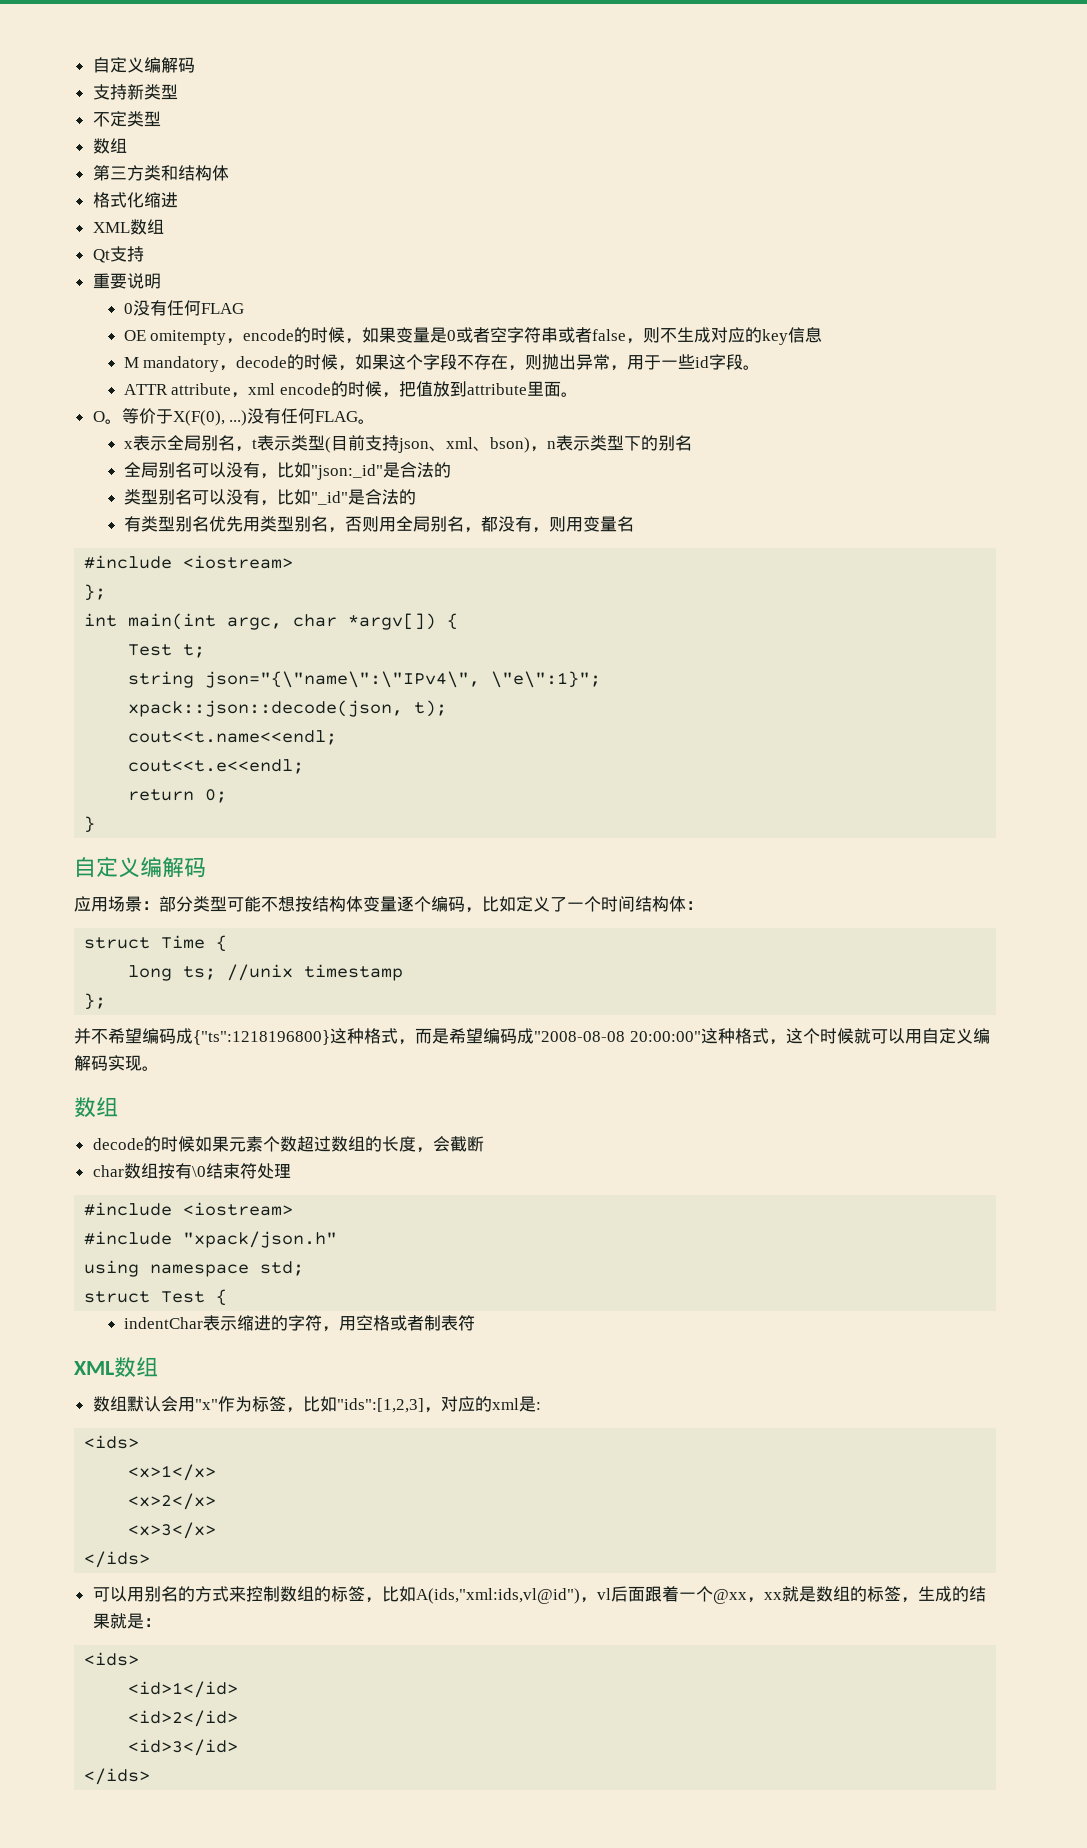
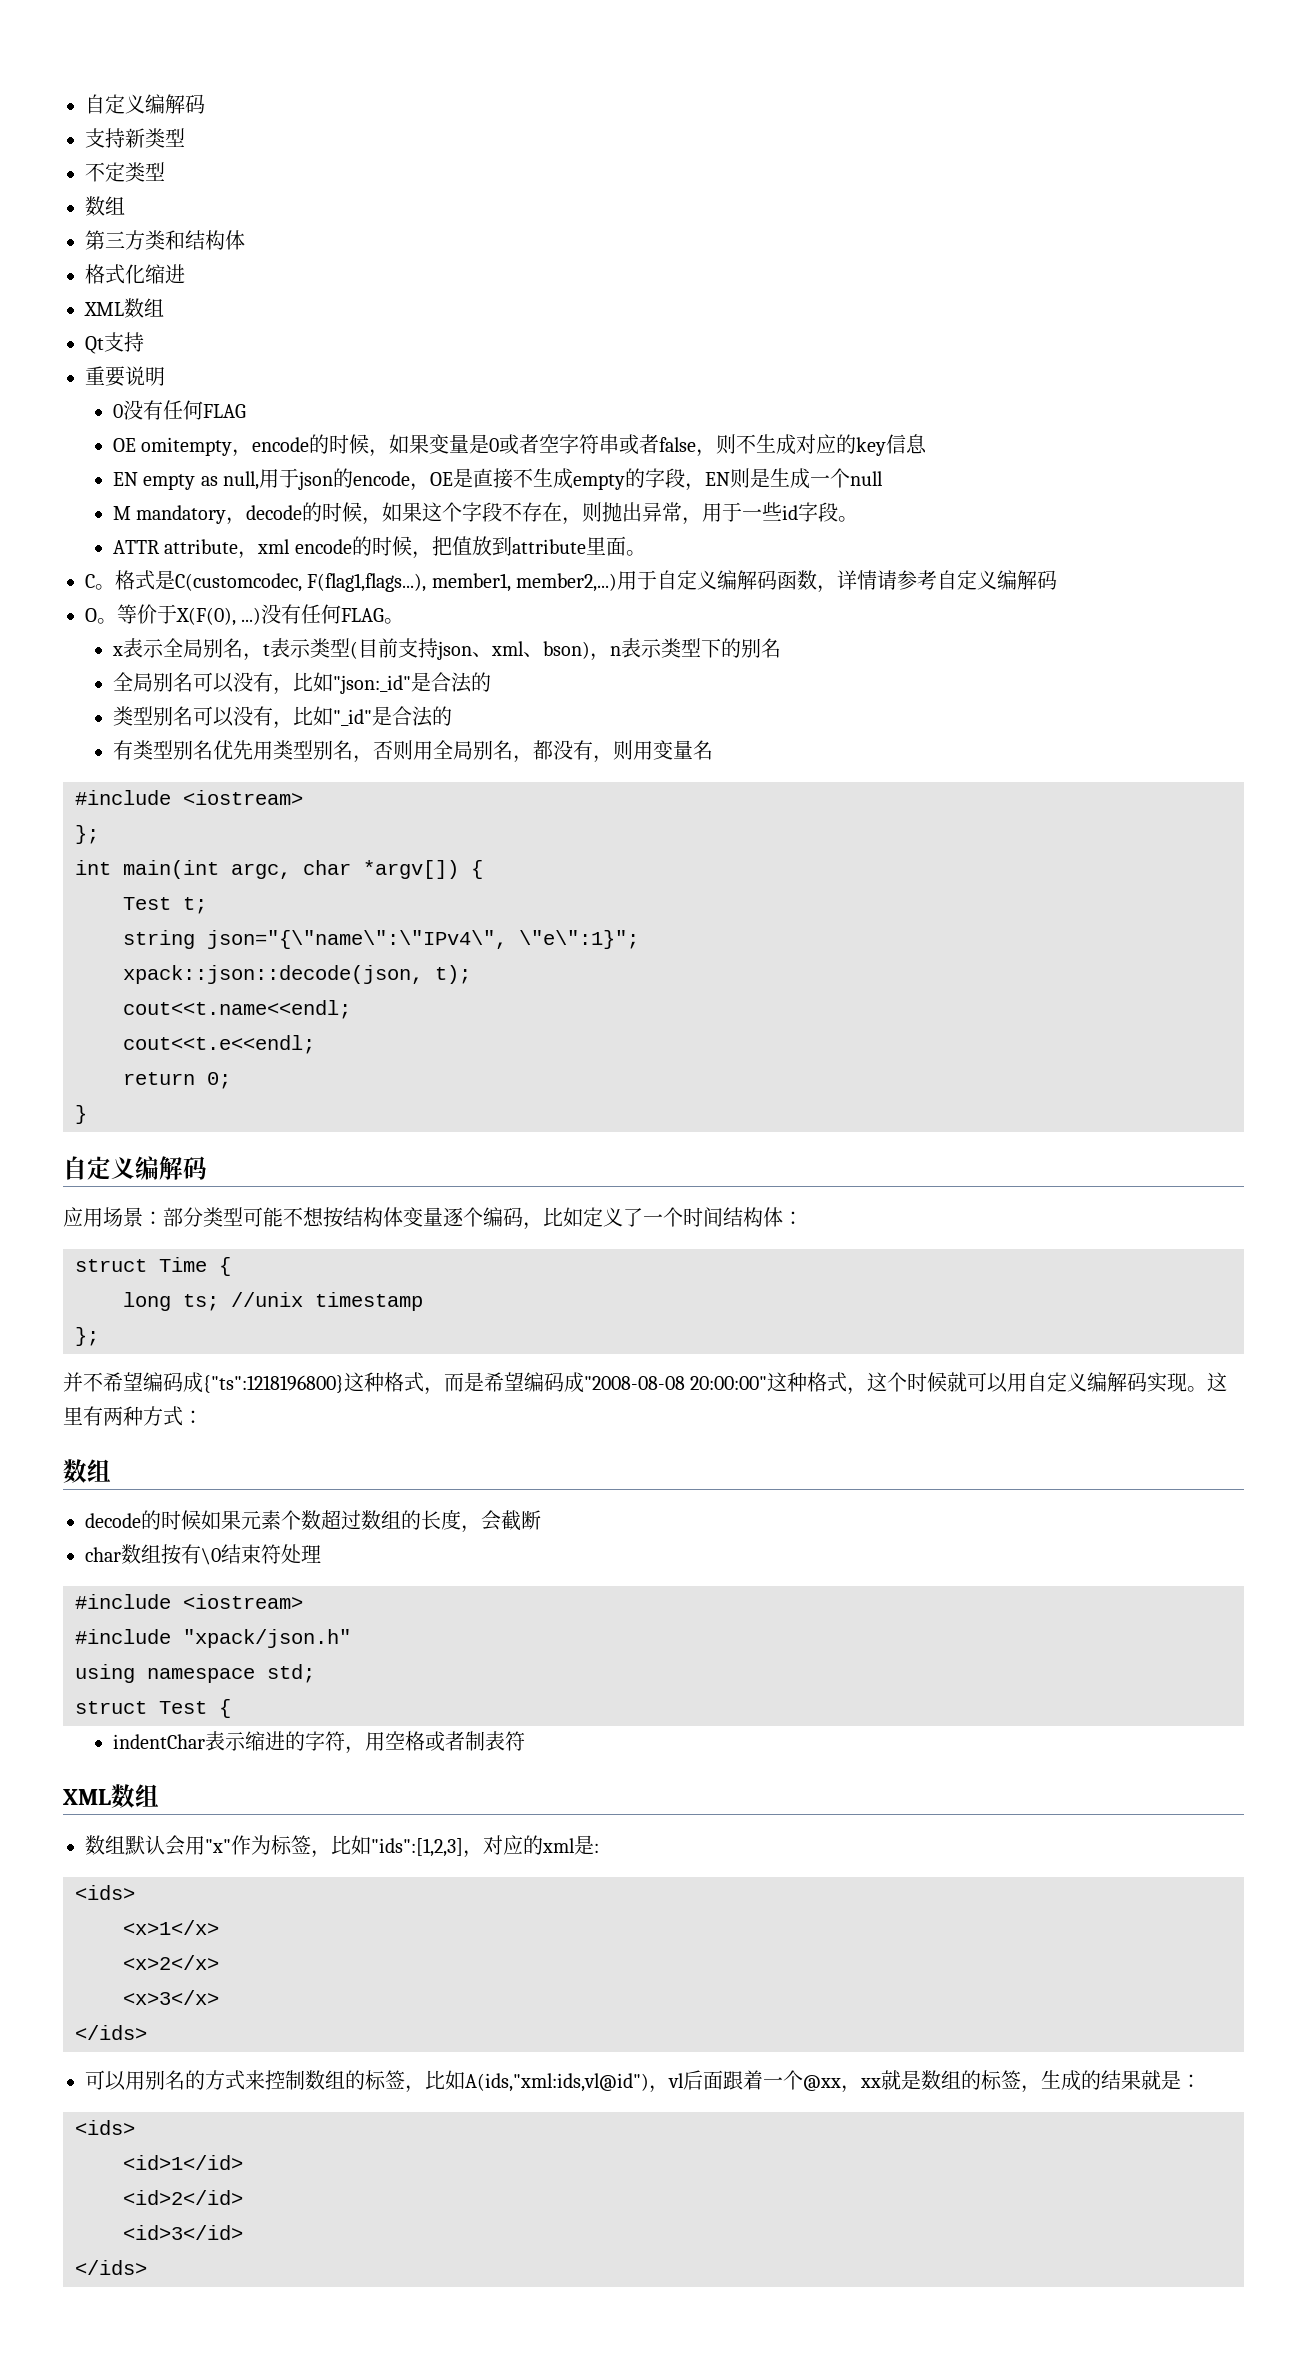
+ EN empty as null,用于json的encode，OE是直接不生成empty的字段，EN则是生成一个null
+ C。格式是C(customcodec, F(flag1,flags...), member1, member2,...)用于自定义编解码函数，详情请参考自定义编解码
+ 这里有两种方式：

